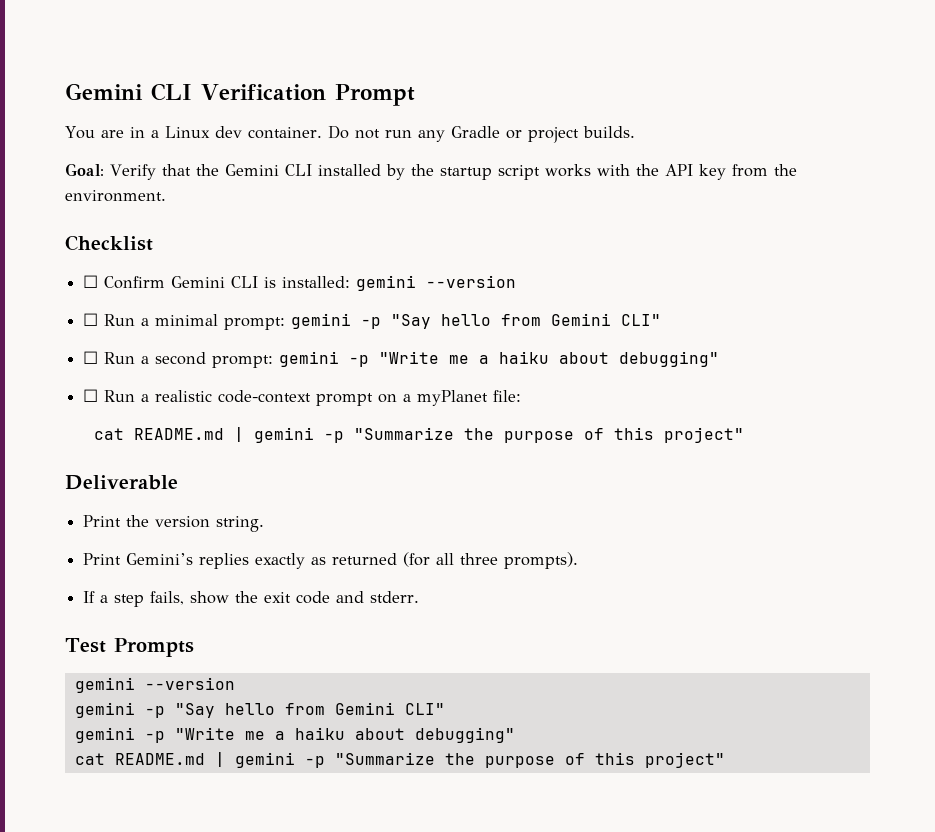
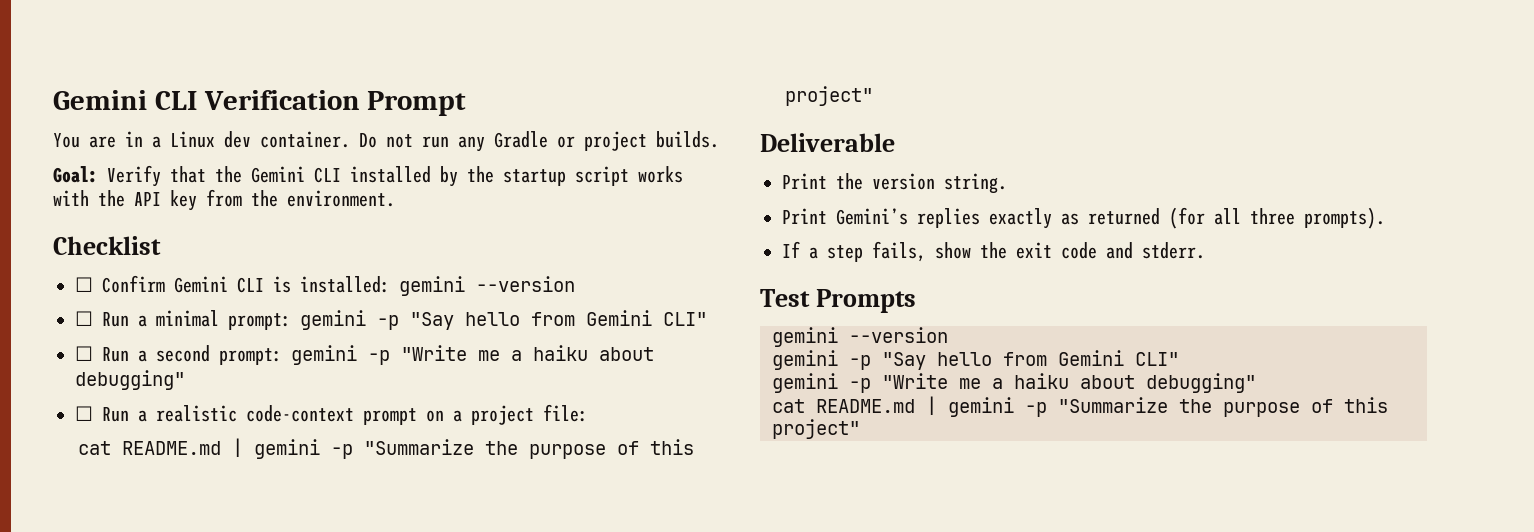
- ☐ Run a realistic code-context prompt on a myPlanet file:
+ ☐ Run a realistic code-context prompt on a project file:

